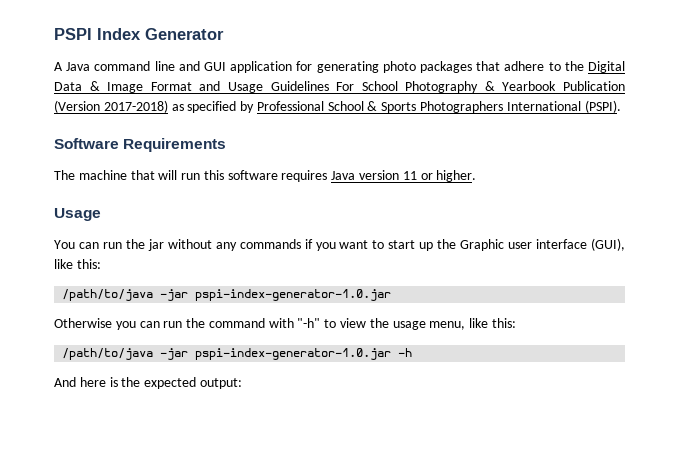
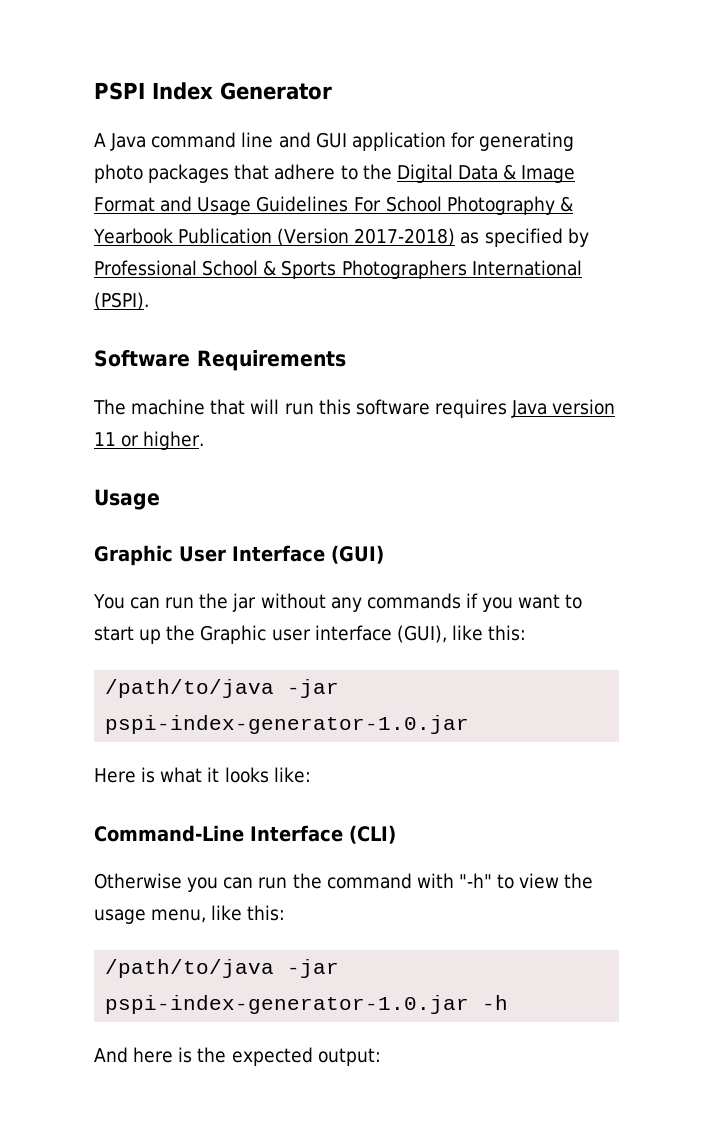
+ Graphic User Interface (GUI)
+ Here is what it looks like:
+ Command-Line Interface (CLI)

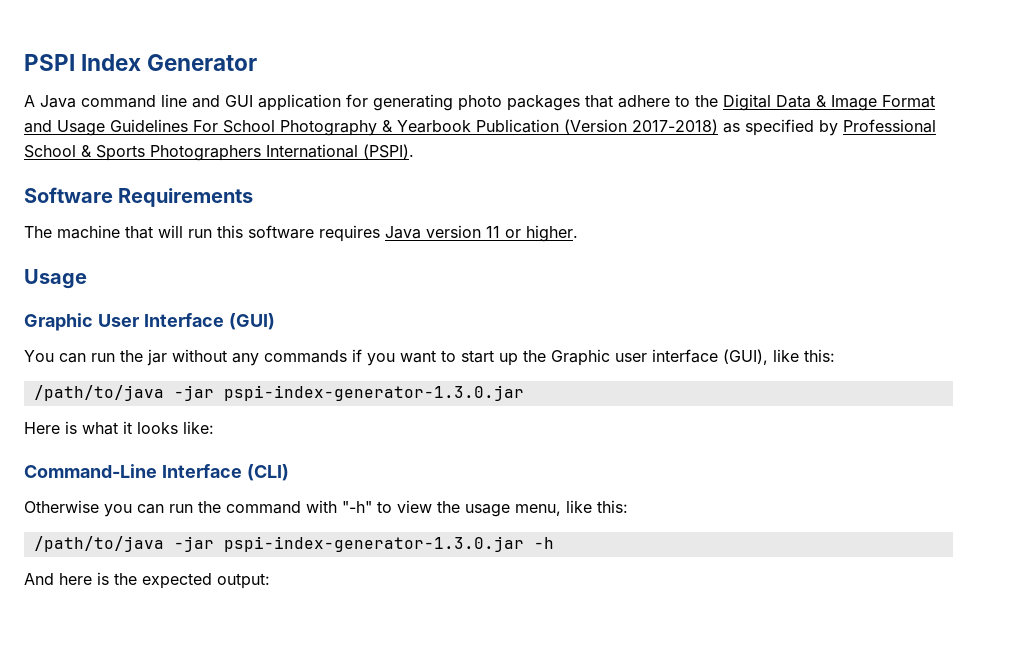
  You can run the jar without any commands if you want to start up the Graphic user interface (GUI), like this:
- /path/to/java -jar pspi-index-generator-1.0.jar
+ /path/to/java -jar pspi-index-generator-1.3.0.jar
- /path/to/java -jar pspi-index-generator-1.0.jar -h
+ /path/to/java -jar pspi-index-generator-1.3.0.jar -h

